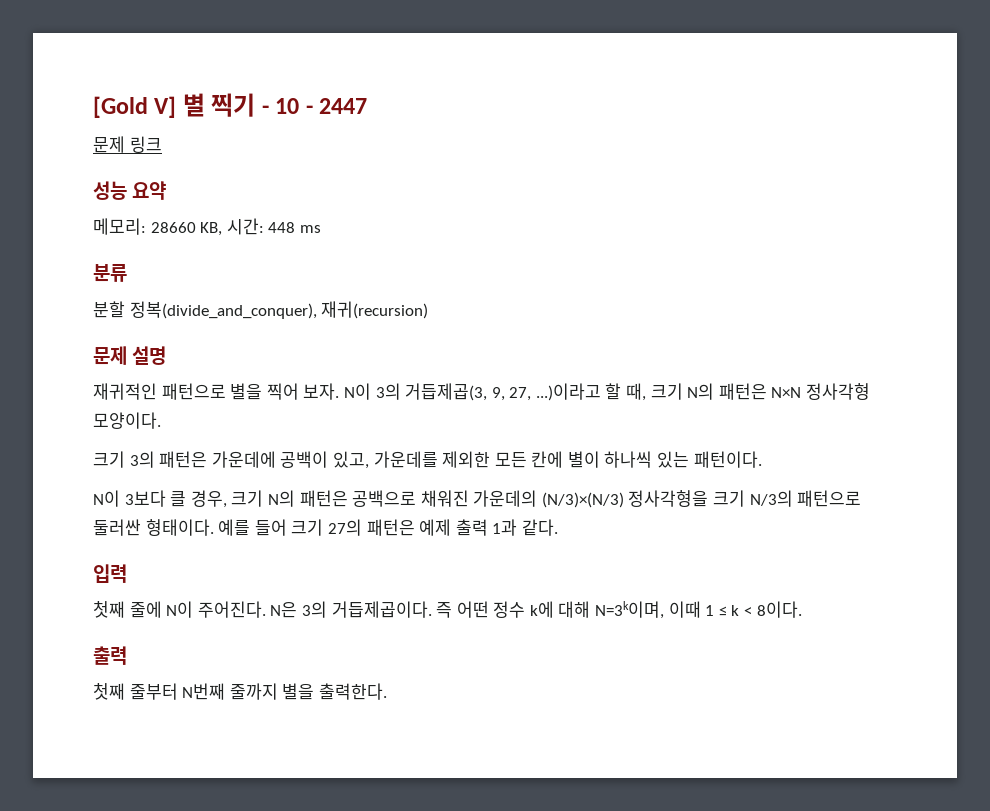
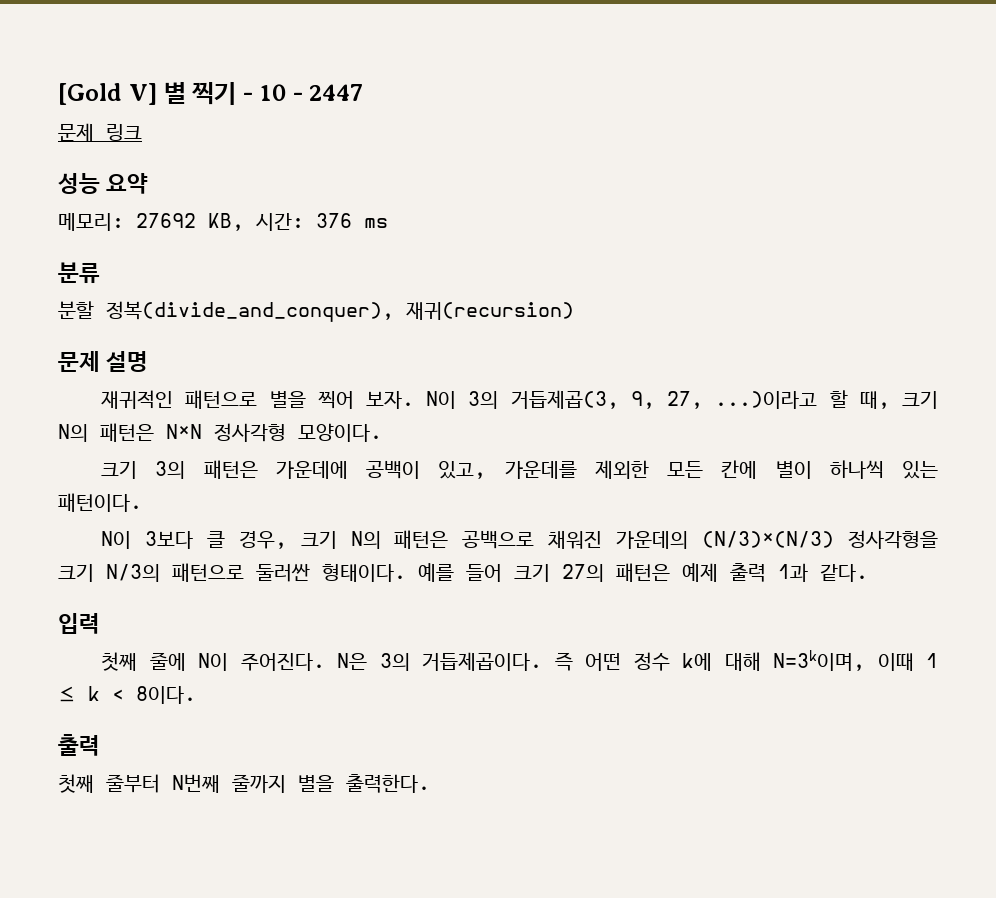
- 메모리: 28660 KB, 시간: 448 ms
+ 메모리: 27692 KB, 시간: 376 ms

